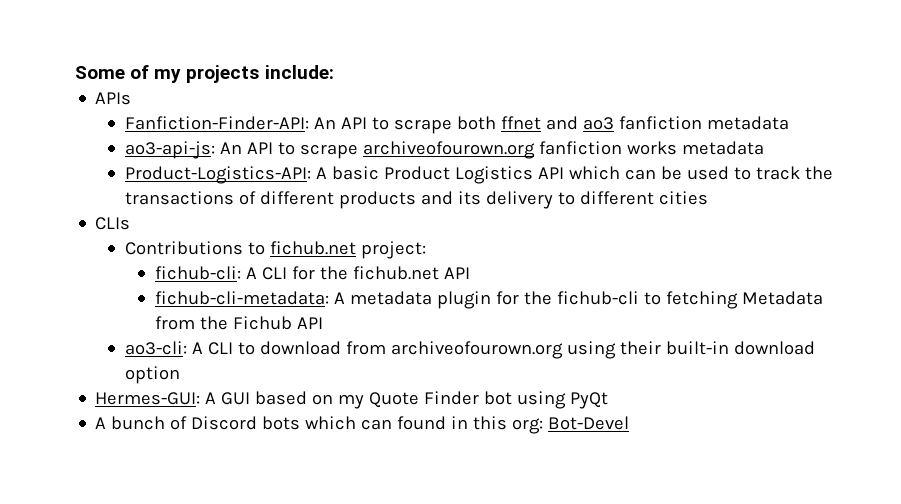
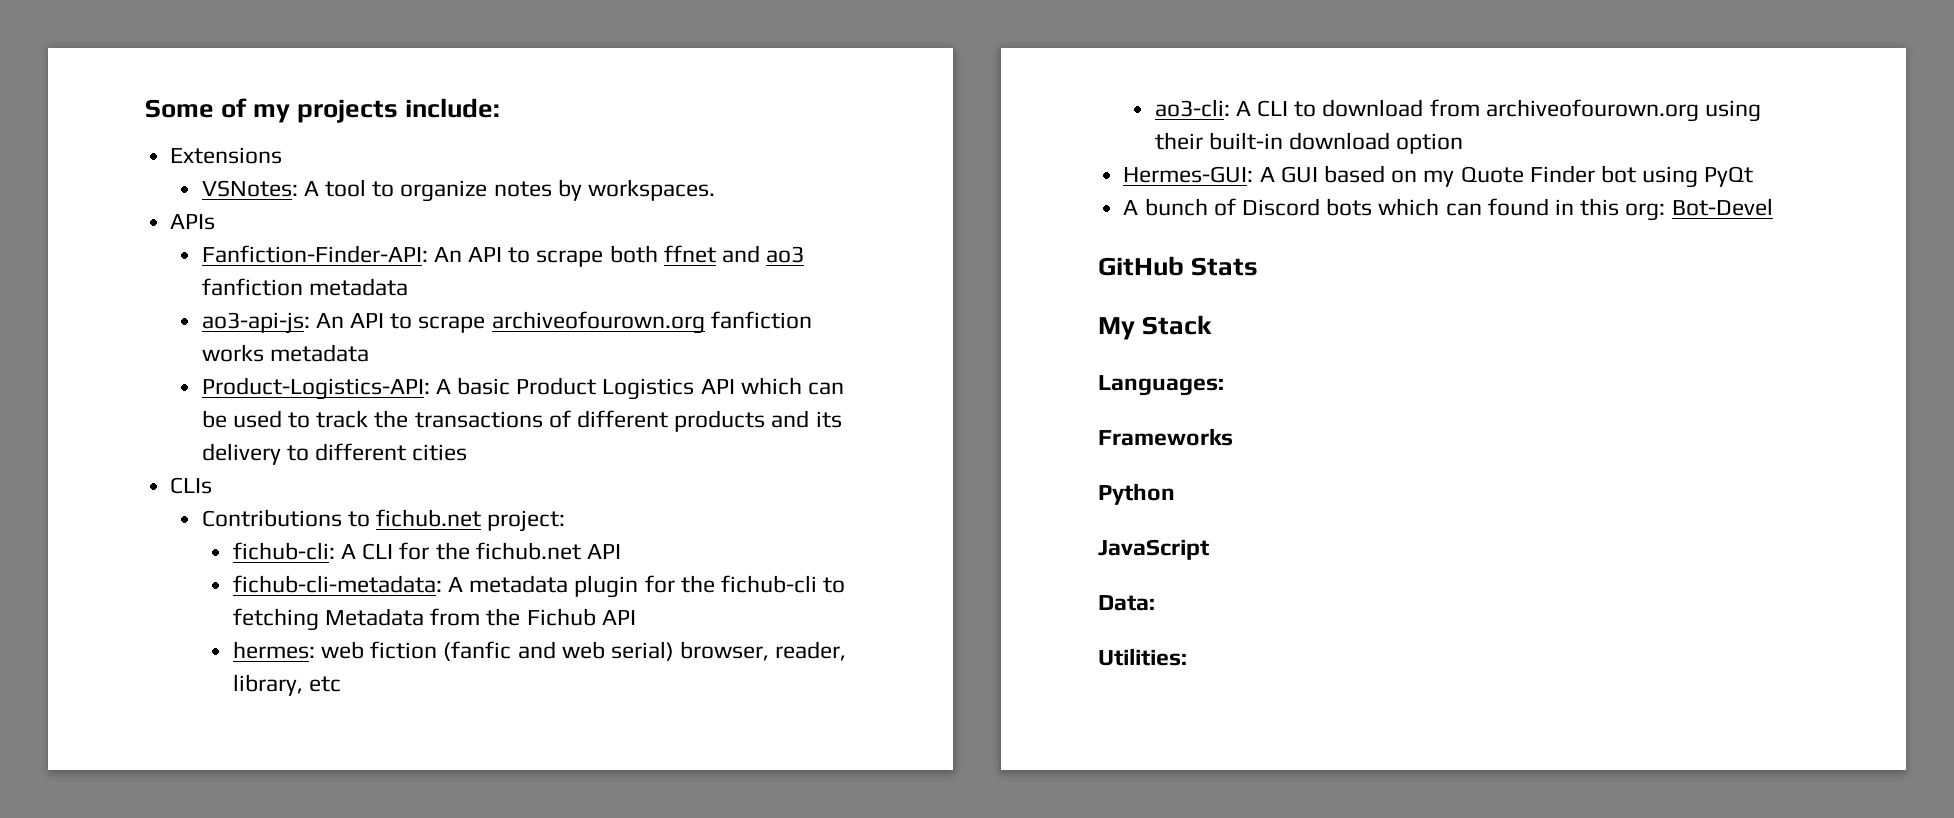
+ Extensions
+ VSNotes: A tool to organize notes by workspaces.
+ hermes: web fiction (fanfic and web serial) browser, reader, library, etc
+ GitHub Stats
+ My Stack
+ Languages:
+ Frameworks
+ Python
+ JavaScript
+ Data:
+ Utilities:

